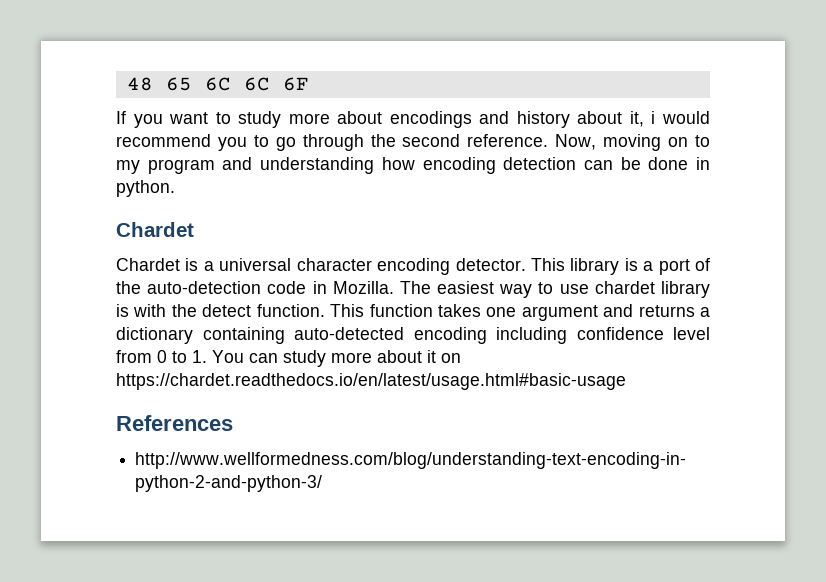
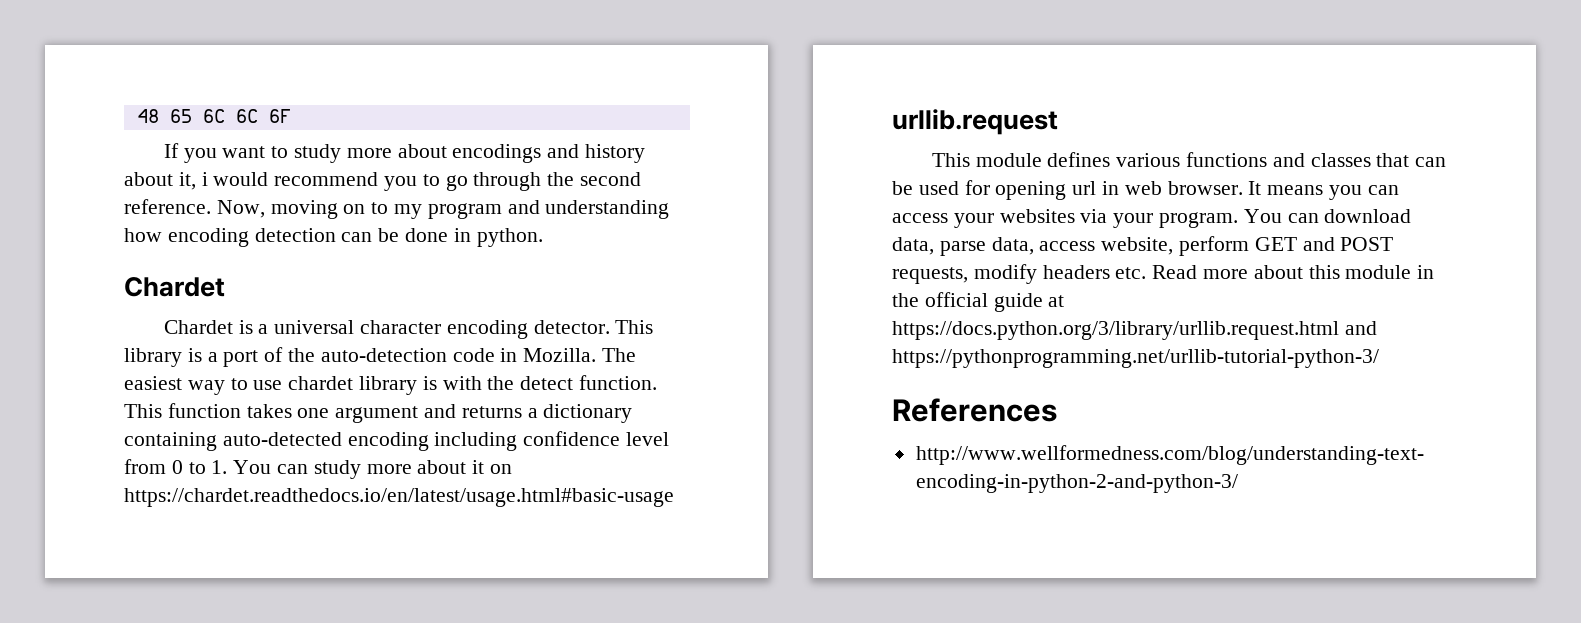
+ urllib.request
+ This module defines various functions and classes that can be used for opening url in web browser. It means you can access your websites via your program. You can download data, parse data, access website, perform GET and POST requests, modify headers etc. Read more about this module in the official guide at https://docs.python.org/3/library/urllib.request.html and https://pythonprogramming.net/urllib-tutorial-python-3/

